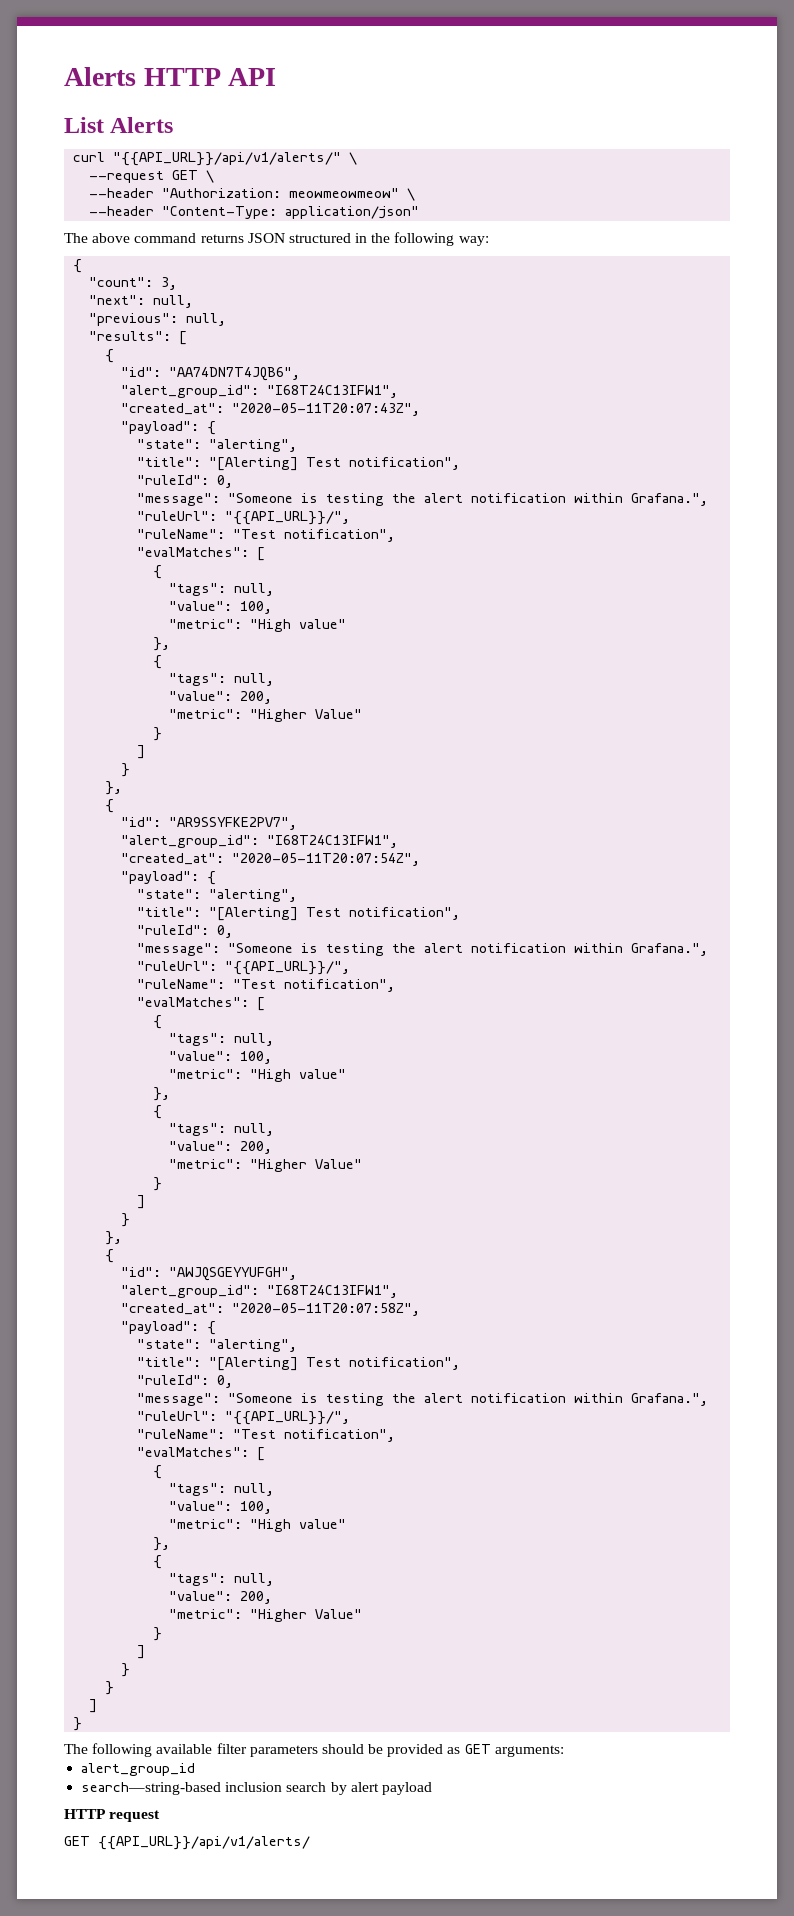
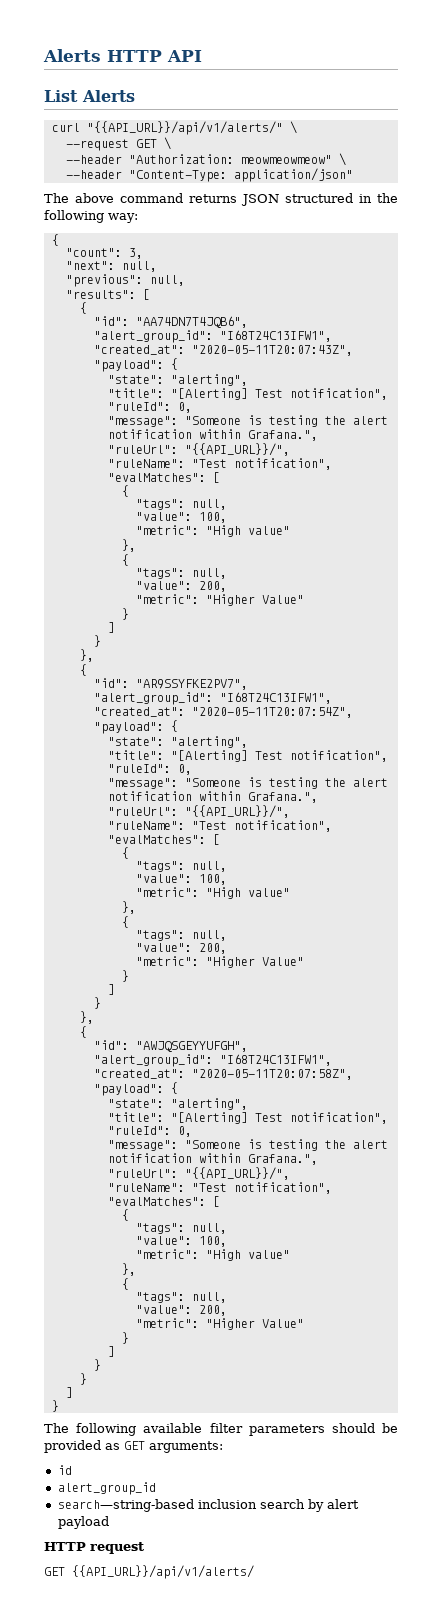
+ id

